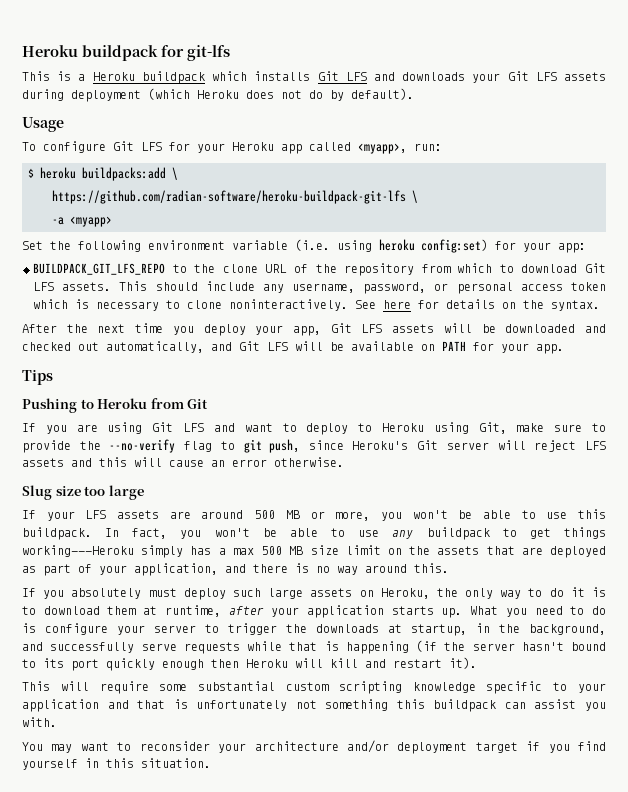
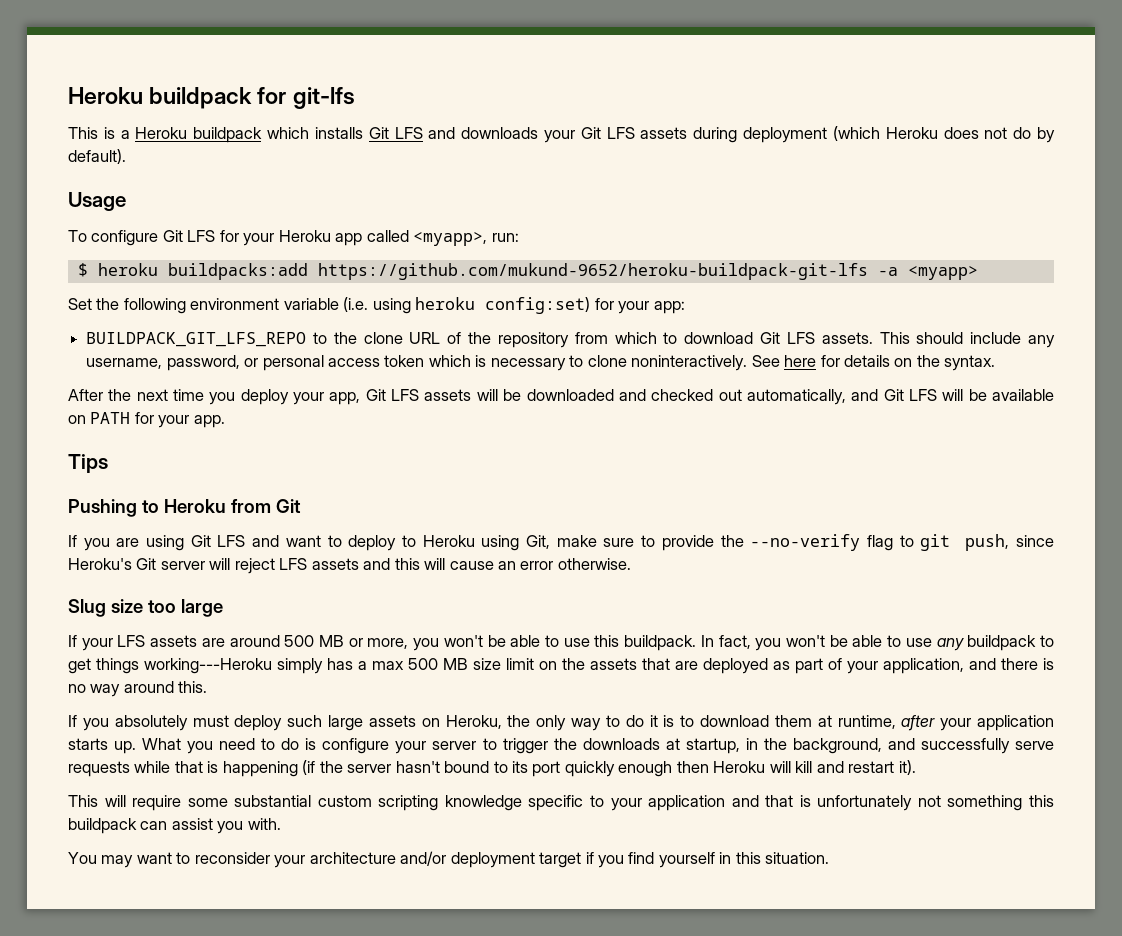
- $ heroku buildpacks:add \
- https://github.com/radian-software/heroku-buildpack-git-lfs \
- -a <myapp>
+ $ heroku buildpacks:add https://github.com/mukund-9652/heroku-buildpack-git-lfs -a <myapp>

